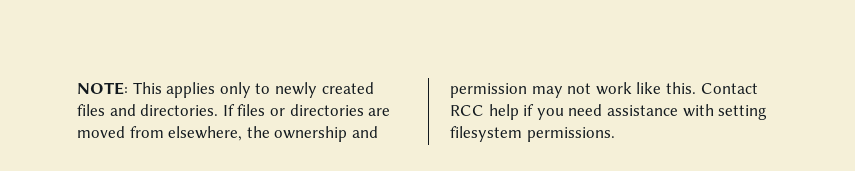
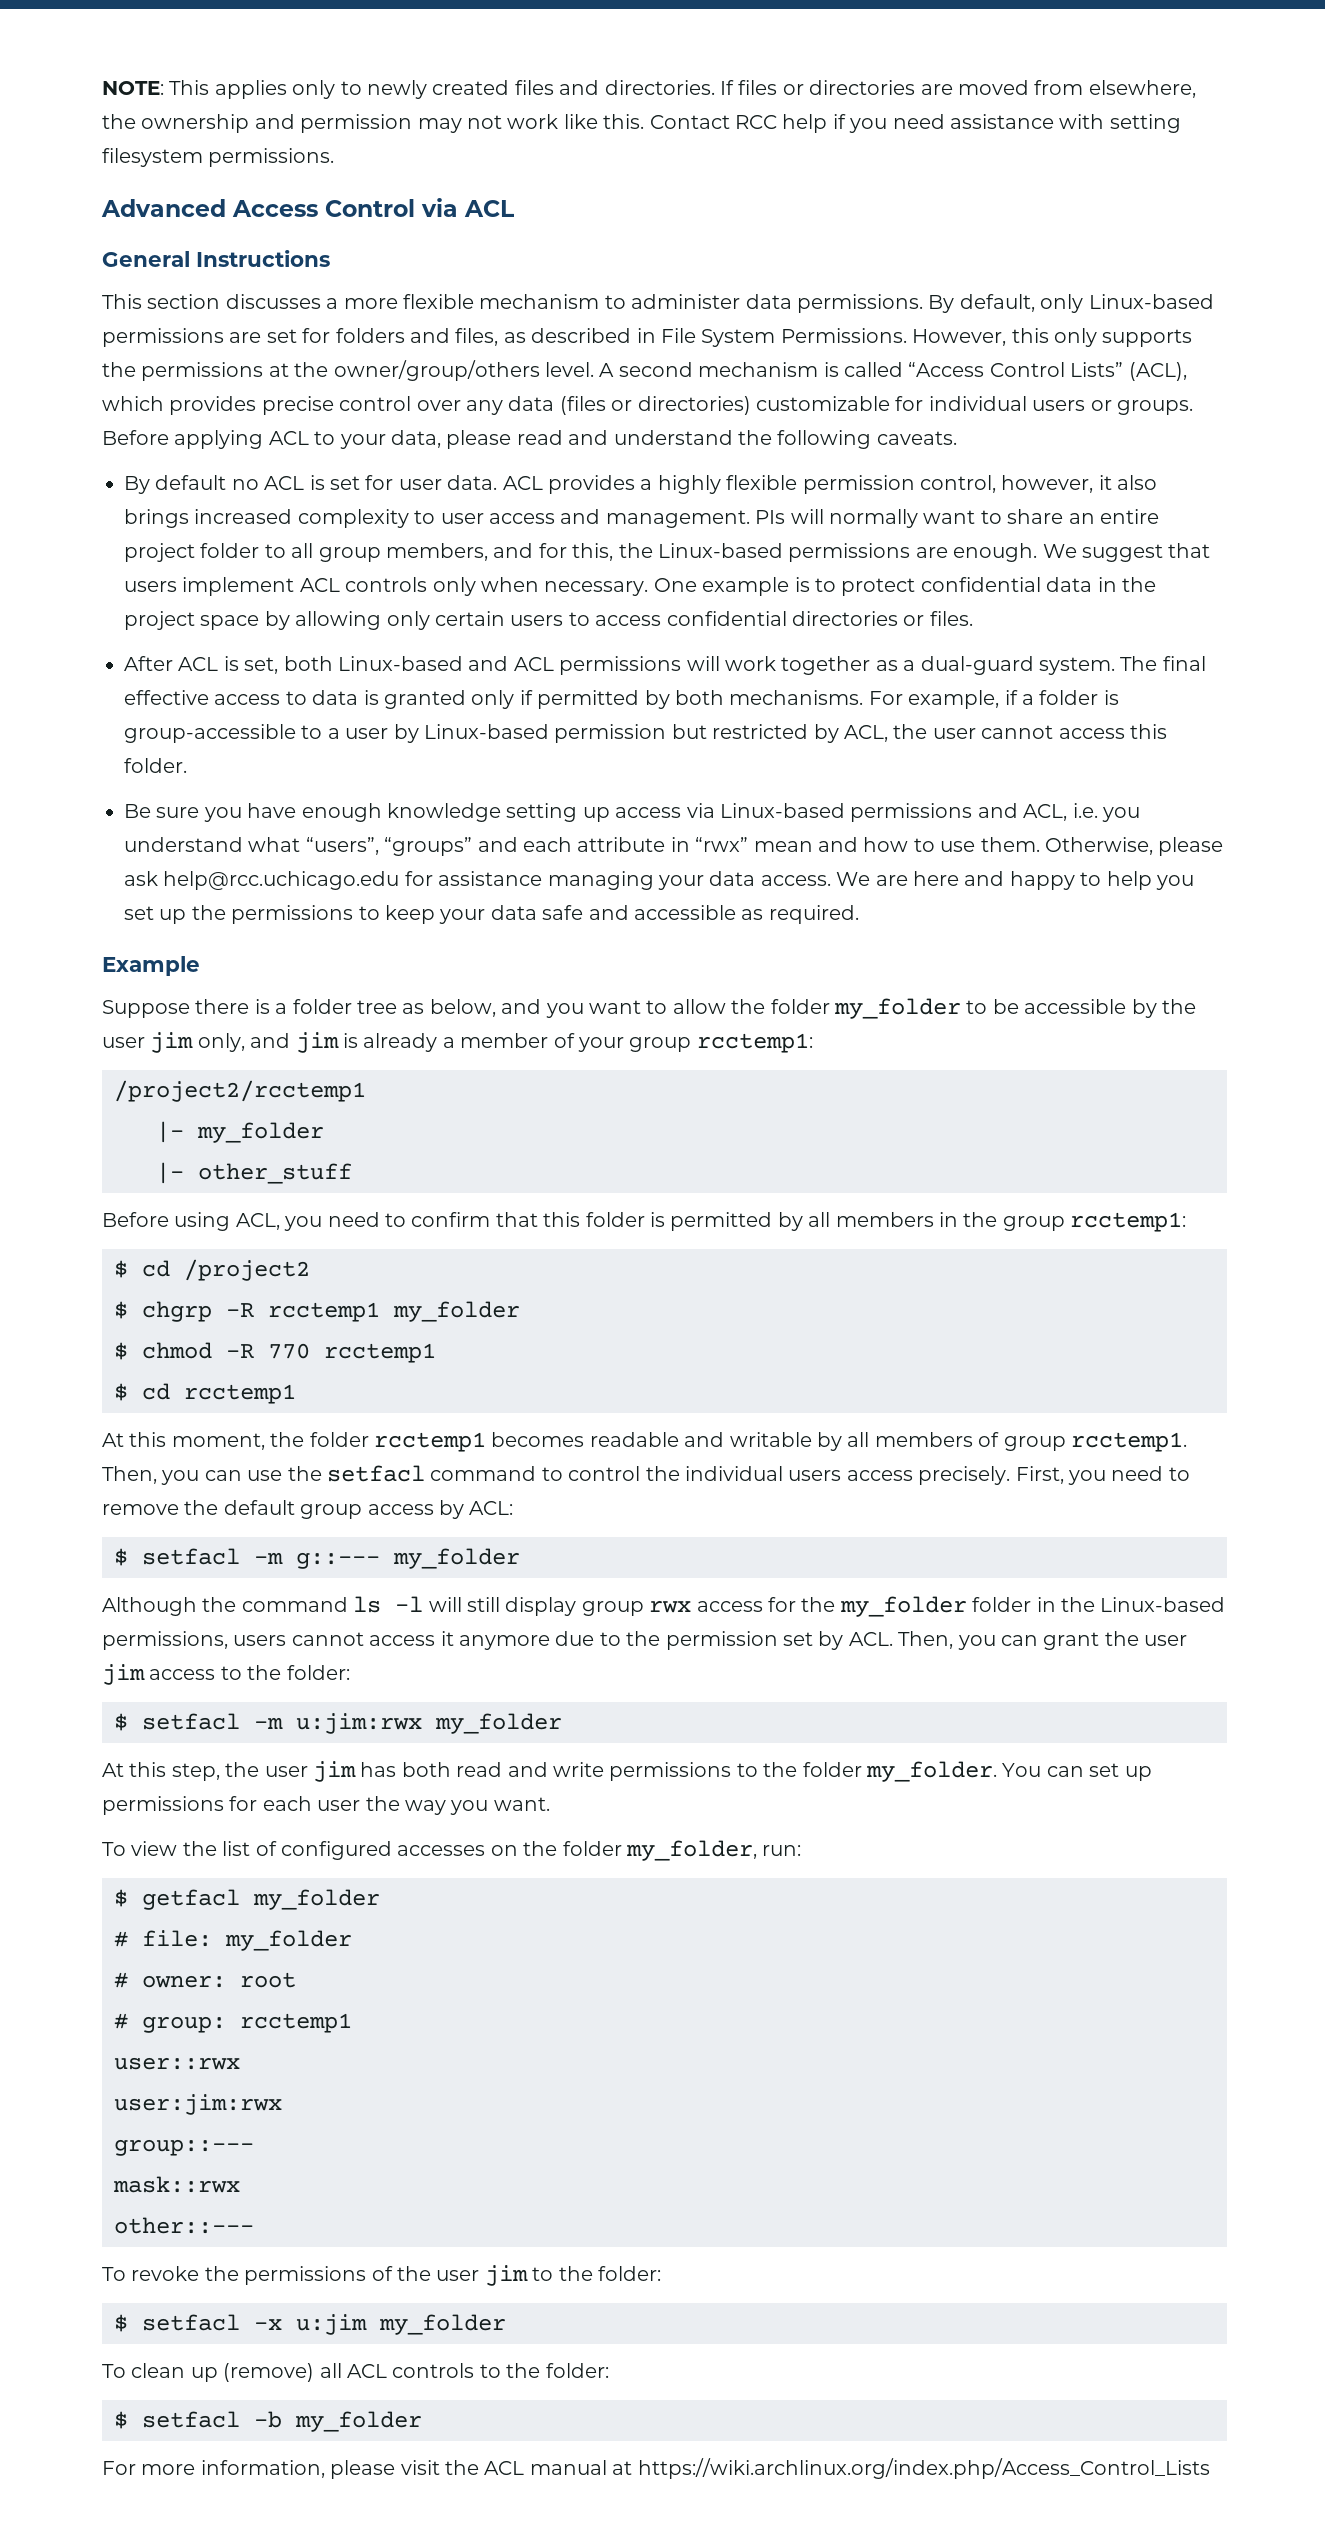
+ Advanced Access Control via ACL
+ General Instructions
+ This section discusses a more flexible mechanism to administer data permissions. By default, only Linux-based permissions are set for folders and files, as described in File System Permissions. However, this only supports the permissions at the owner/group/others level. A second mechanism is called “Access Control Lists” (ACL), which provides precise control over any data (files or directories) customizable for individual users or groups. Before applying ACL to your data, please read and understand the following caveats.
+ By default no ACL is set for user data. ACL provides a highly flexible permission control, however, it also brings increased complexity to user access and management. PIs will normally want to share an entire project folder to all group members, and for this, the Linux-based permissions are enough. We suggest that users implement ACL controls only when necessary. One example is to protect confidential data in the project space by allowing only certain users to access confidential directories or files.
+ After ACL is set, both Linux-based and ACL permissions will work together as a dual-guard system. The final effective access to data is granted only if permitted by both mechanisms. For example, if a folder is group-accessible to a user by Linux-based permission but restricted by ACL, the user cannot access this folder.
+ Be sure you have enough knowledge setting up access via Linux-based permissions and ACL, i.e. you understand what “users”, “groups” and each attribute in “rwx” mean and how to use them. Otherwise, please ask help@rcc.uchicago.edu for assistance managing your data access. We are here and happy to help you set up the permissions to keep your data safe and accessible as required.
+ Example
+ Suppose there is a folder tree as below, and you want to allow the folder my_folder to be accessible by the user jim only, and jim is already a member of your group rcctemp1:
+ /project2/rcctemp1
+ |- my_folder
+ |- other_stuff
+ Before using ACL, you need to confirm that this folder is permitted by all members in the group rcctemp1:
+ $ cd /project2
+ $ chgrp -R rcctemp1 my_folder
+ $ chmod -R 770 rcctemp1
+ $ cd rcctemp1
+ At this moment, the folder rcctemp1 becomes readable and writable by all members of group rcctemp1. Then, you can use the setfacl command to control the individual users access precisely. First, you need to remove the default group access by ACL:
+ $ setfacl -m g::--- my_folder
+ Although the command ls -l will still display group rwx access for the my_folder folder in the Linux-based permissions, users cannot access it anymore due to the permission set by ACL. Then, you can grant the user jim access to the folder:
+ $ setfacl -m u:jim:rwx my_folder
+ At this step, the user jim has both read and write permissions to the folder my_folder. You can set up permissions for each user the way you want.
+ To view the list of configured accesses on the folder my_folder, run:
+ $ getfacl my_folder
+ # file: my_folder
+ # owner: root
+ # group: rcctemp1
+ user::rwx
+ user:jim:rwx
+ group::---
+ mask::rwx
+ other::---
+ To revoke the permissions of the user jim to the folder:
+ $ setfacl -x u:jim my_folder
+ To clean up (remove) all ACL controls to the folder:
+ $ setfacl -b my_folder
+ For more information, please visit the ACL manual at https://wiki.archlinux.org/index.php/Access_Control_Lists

